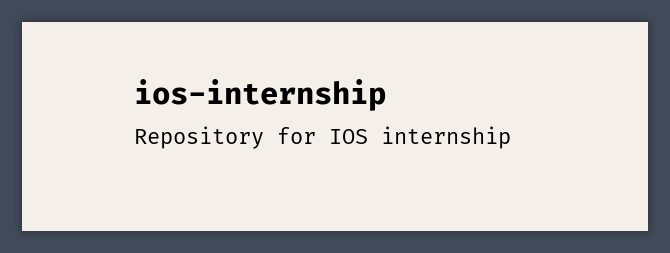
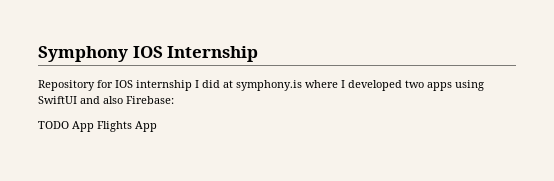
- ios-internship
+ Symphony IOS Internship
- Repository for IOS internship
+ Repository for IOS internship I did at symphony.is where I developed two apps using SwiftUI and also Firebase:
+ TODO App Flights App

